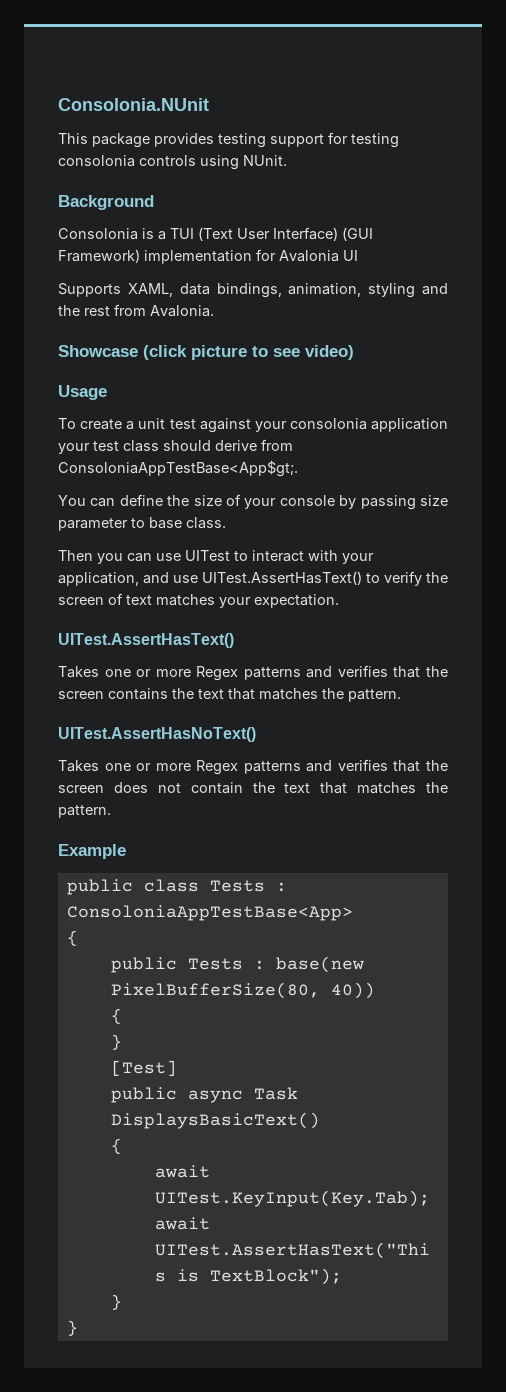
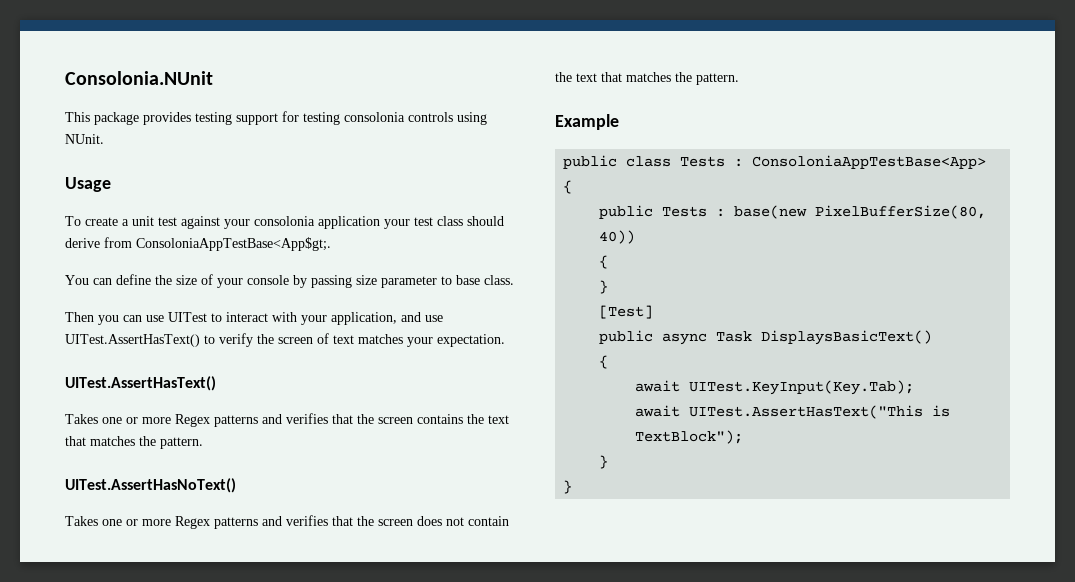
- Background
- Consolonia is a TUI (Text User Interface) (GUI Framework) implementation for Avalonia UI
- Supports XAML, data bindings, animation, styling and the rest from Avalonia.
- Showcase (click picture to see video)

